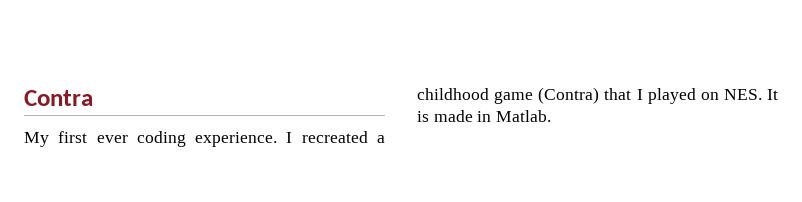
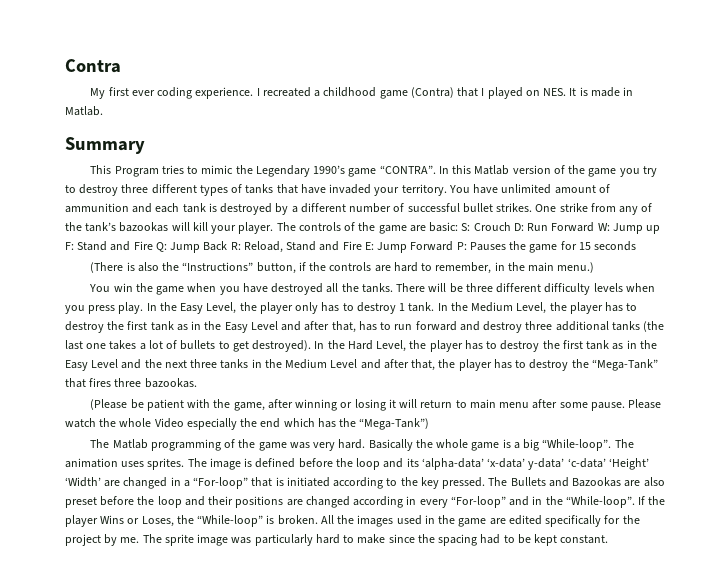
+ Summary
+ This Program tries to mimic the Legendary 1990’s game “CONTRA”. In this Matlab version of the game you try to destroy three different types of tanks that have invaded your territory. You have unlimited amount of ammunition and each tank is destroyed by a different number of successful bullet strikes. One strike from any of the tank’s bazookas will kill your player. The controls of the game are basic: S: Crouch D: Run Forward W: Jump up F: Stand and Fire Q: Jump Back R: Reload, Stand and Fire E: Jump Forward P: Pauses the game for 15 seconds
+ (There is also the “Instructions” button, if the controls are hard to remember, in the main menu.)
+ You win the game when you have destroyed all the tanks. There will be three different difficulty levels when you press play. In the Easy Level, the player only has to destroy 1 tank. In the Medium Level, the player has to destroy the first tank as in the Easy Level and after that, has to run forward and destroy three additional tanks (the last one takes a lot of bullets to get destroyed). In the Hard Level, the player has to destroy the first tank as in the Easy Level and the next three tanks in the Medium Level and after that, the player has to destroy the “Mega-Tank” that fires three bazookas.
+ (Please be patient with the game, after winning or losing it will return to main menu after some pause. Please watch the whole Video especially the end which has the “Mega-Tank”)
+ The Matlab programming of the game was very hard. Basically the whole game is a big “While-loop”. The animation uses sprites. The image is defined before the loop and its ‘alpha-data’ ‘x-data’ y-data’ ‘c-data’ ‘Height’ ‘Width’ are changed in a “For-loop” that is initiated according to the key pressed. The Bullets and Bazookas are also preset before the loop and their positions are changed according in every “For-loop” and in the “While-loop”. If the player Wins or Loses, the “While-loop” is broken. All the images used in the game are edited specifically for the project by me. The sprite image was particularly hard to make since the spacing had to be kept constant.

